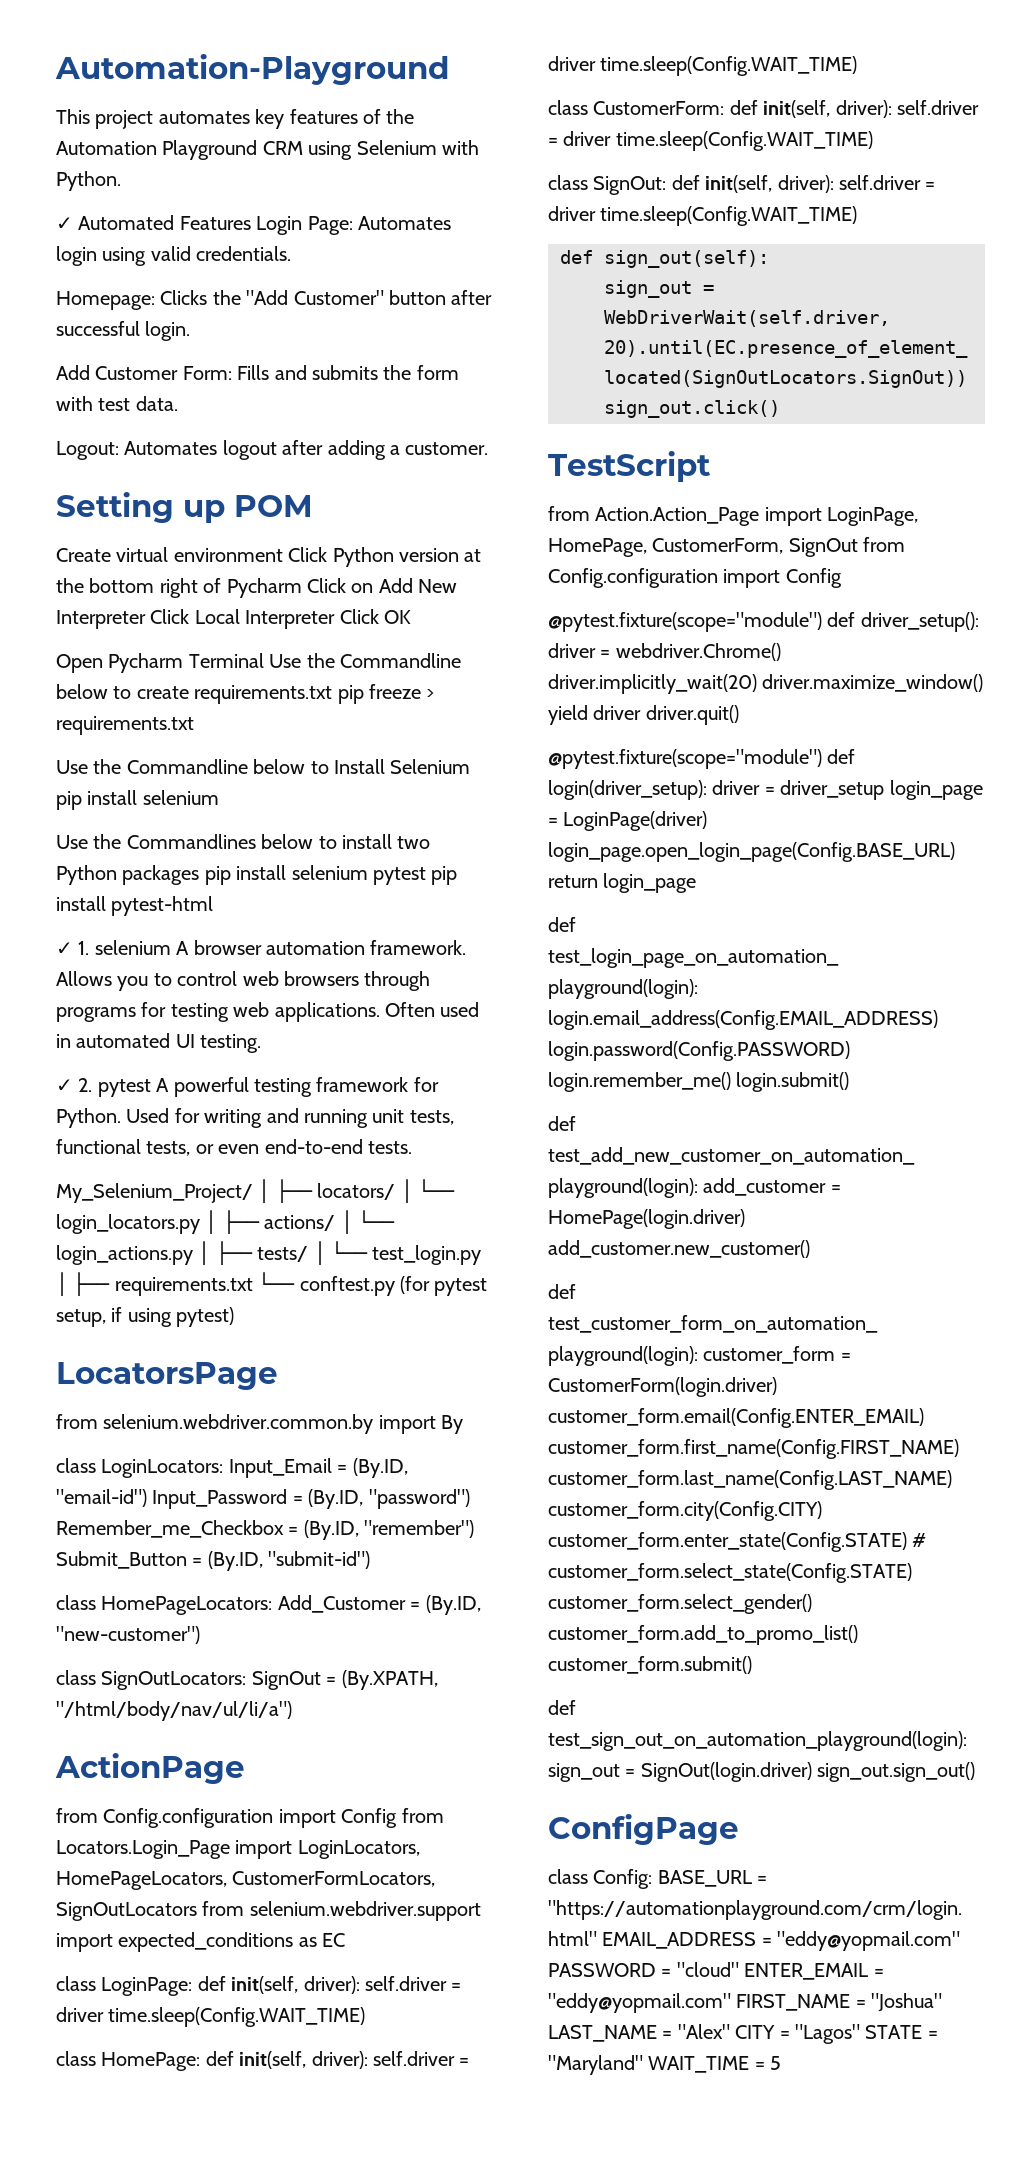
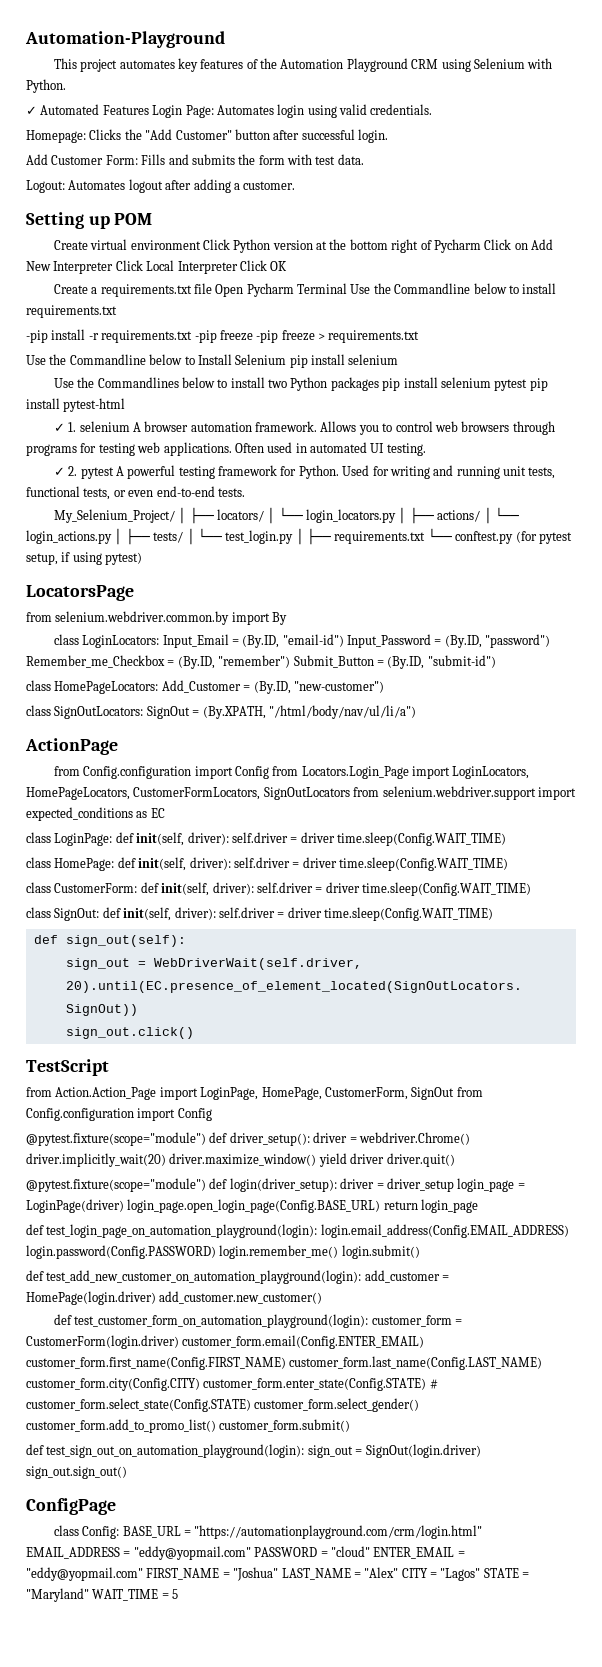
- Open Pycharm Terminal Use the Commandline below to create requirements.txt pip freeze > requirements.txt
+ Create a requirements.txt file Open Pycharm Terminal Use the Commandline below to install requirements.txt
+ -pip install -r requirements.txt -pip freeze -pip freeze > requirements.txt

